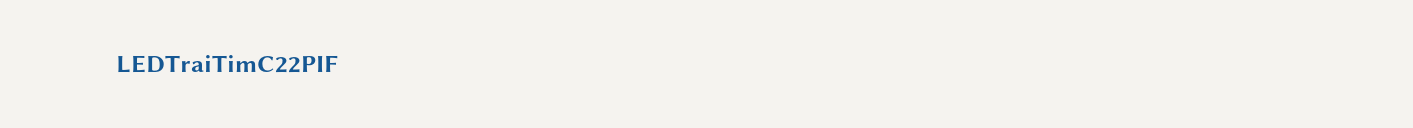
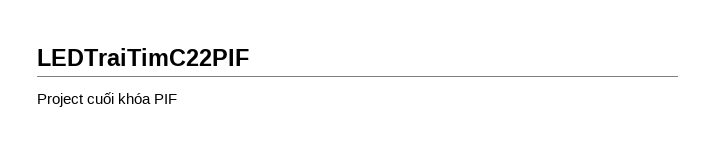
+ Project cuối khóa PIF

